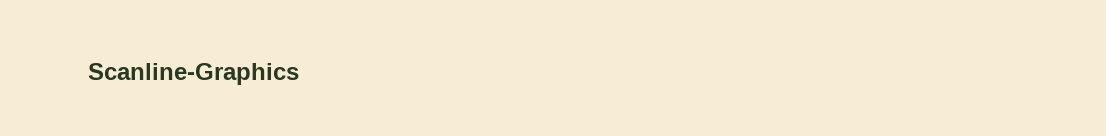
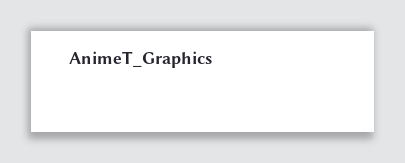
- Scanline-Graphics
+ AnimeT_Graphics

